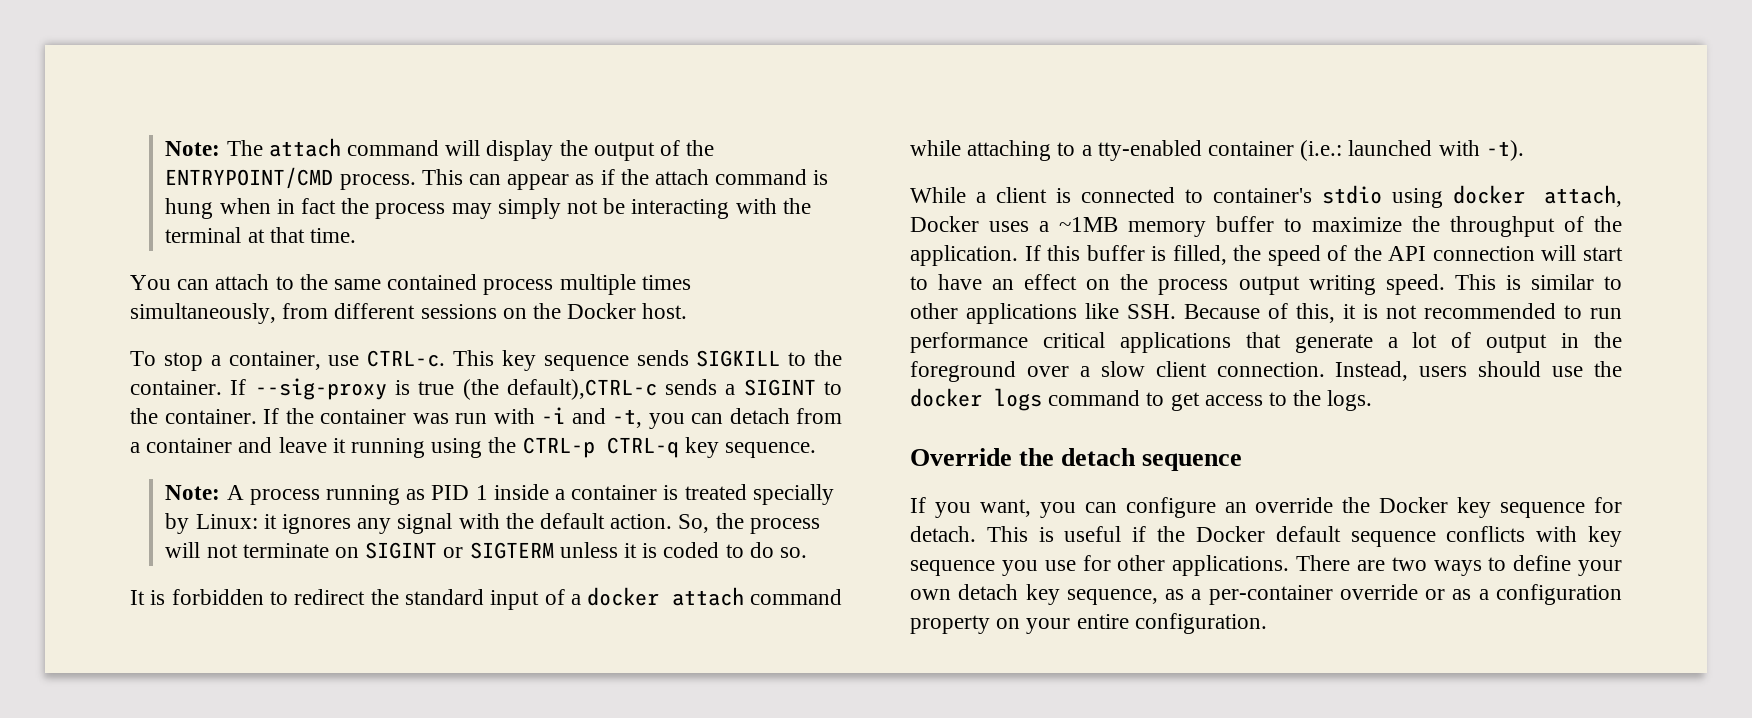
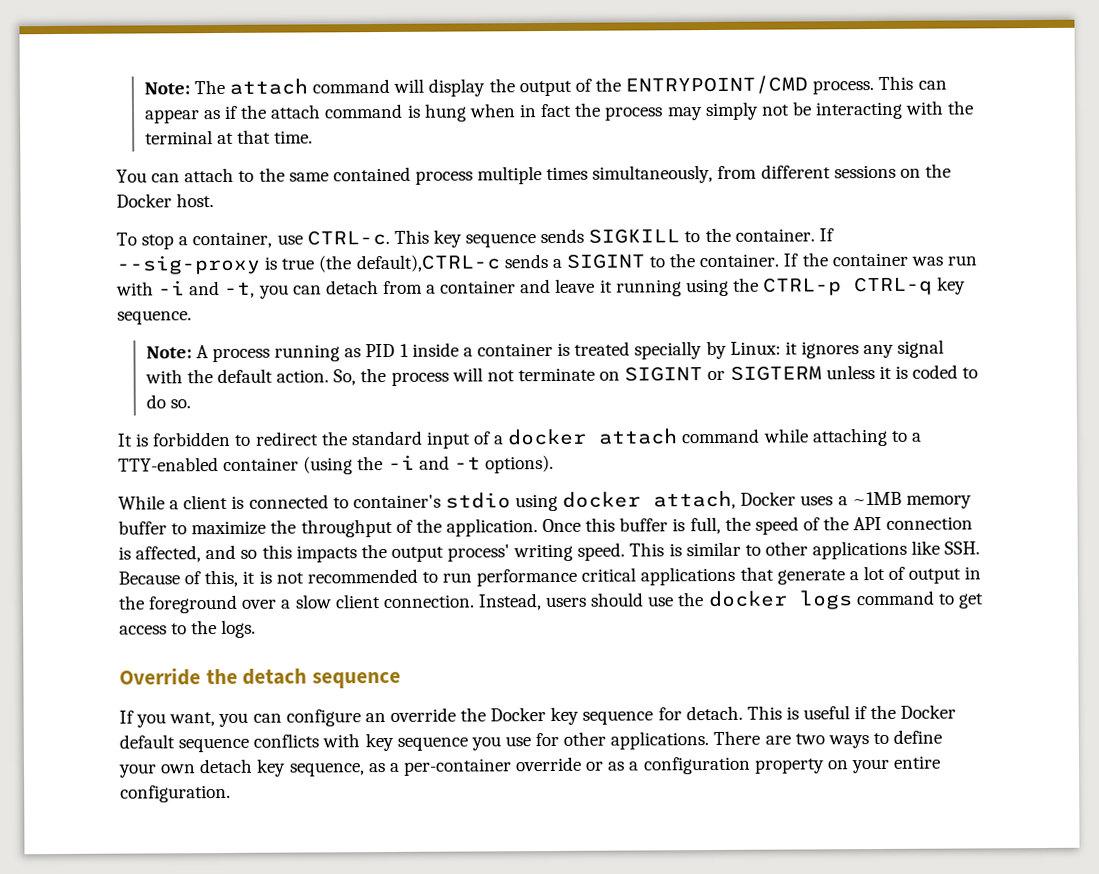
- It is forbidden to redirect the standard input of a docker attach command while attaching to a tty-enabled container (i.e.: launched with -t).
+ It is forbidden to redirect the standard input of a docker attach command while attaching to a TTY-enabled container (using the -i and -t options).
- If this buffer is filled, the speed of the API connection will start to have an effect on the process output writing speed.
+ Once this buffer is full, the speed of the API connection is affected, and so this impacts the output process' writing speed.

